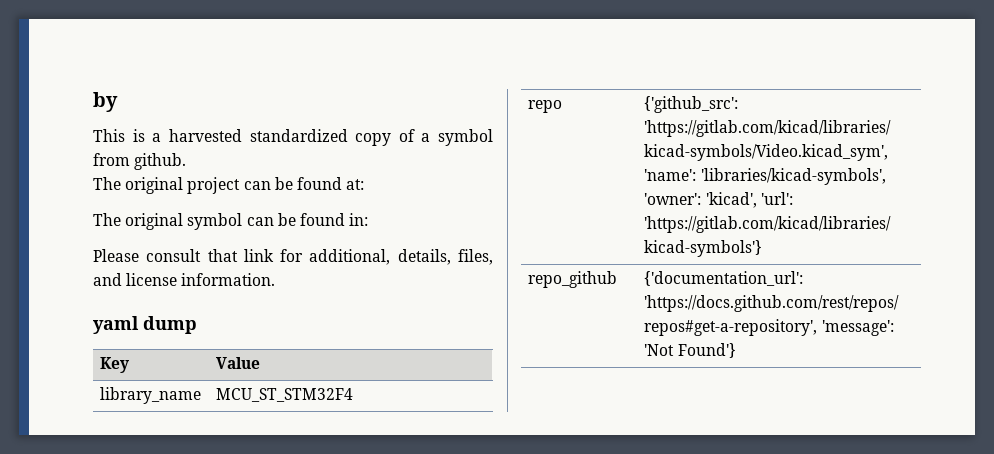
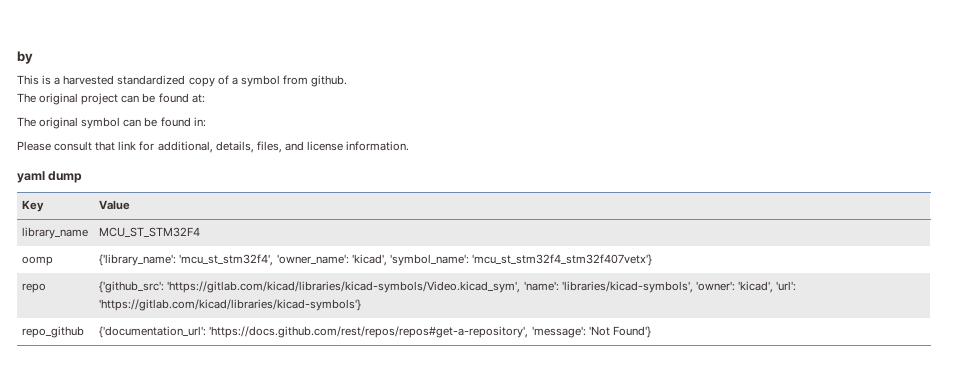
+ oomp | {'library_name': 'mcu_st_stm32f4', 'owner_name': 'kicad', 'symbol_name': 'mcu_st_stm32f4_stm32f407vetx'}

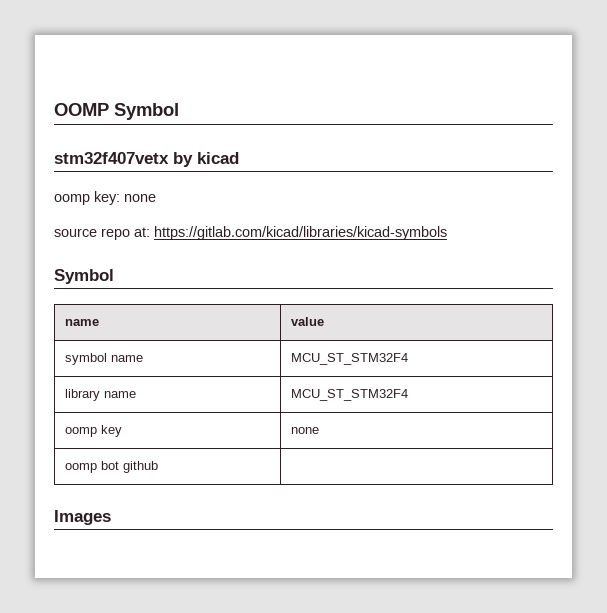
- by
- This is a harvested standardized copy of a symbol from github.
- The original project can be found at:
- The original symbol can be found in:
- Please consult that link for additional, details, files, and license information.
- yaml dump
- Key | Value
- library_name | MCU_ST_STM32F4
- oomp | {'library_name': 'mcu_st_stm32f4', 'owner_name': 'kicad', 'symbol_name': 'mcu_st_stm32f4_stm32f407vetx'}
- repo | {'github_src': 'https://gitlab.com/kicad/libraries/kicad-symbols/Video.kicad_sym', 'name': 'libraries/kicad-symbols', 'owner': 'kicad', 'url': 'https://gitlab.com/kicad/libraries/kicad-symbols'}
- repo_github | {'documentation_url': 'https://docs.github.com/rest/repos/repos#get-a-repository', 'message': 'Not Found'}
+ OOMP Symbol
+ stm32f407vetx by kicad
+ oomp key: none
+ source repo at: https://gitlab.com/kicad/libraries/kicad-symbols
+ Symbol
+ name | value
+ symbol name | MCU_ST_STM32F4
+ library name | MCU_ST_STM32F4
+ oomp key | none
+ oomp bot github |
+ Images

